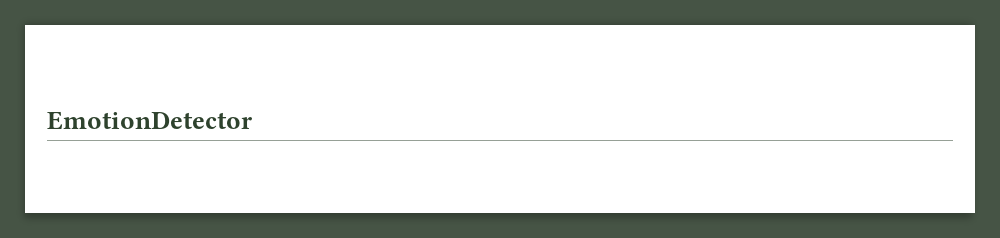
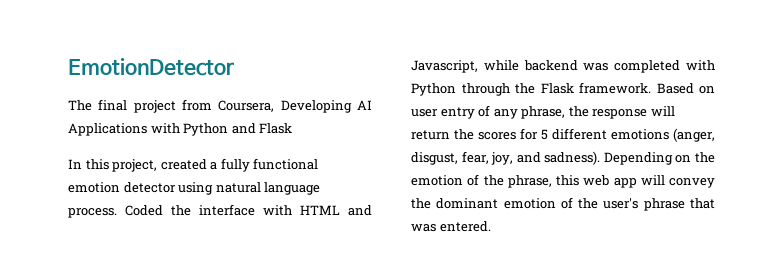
+ The final project from Coursera, Developing AI Applications with Python and Flask
+ In this project, created a fully functional emotion detector using natural language process. Coded the interface with HTML and Javascript, while backend was completed with Python through the Flask framework. Based on user entry of any phrase, the response will return the scores for 5 different emotions (anger, disgust, fear, joy, and sadness). Depending on the emotion of the phrase, this web app will convey the dominant emotion of the user's phrase that was entered.

